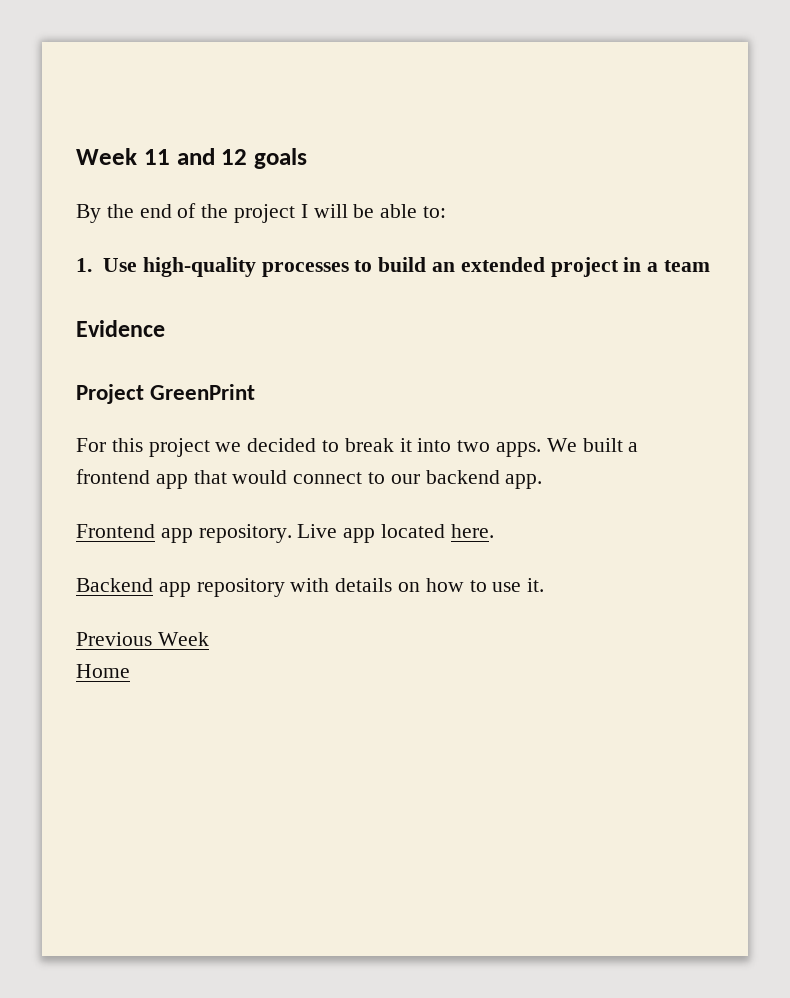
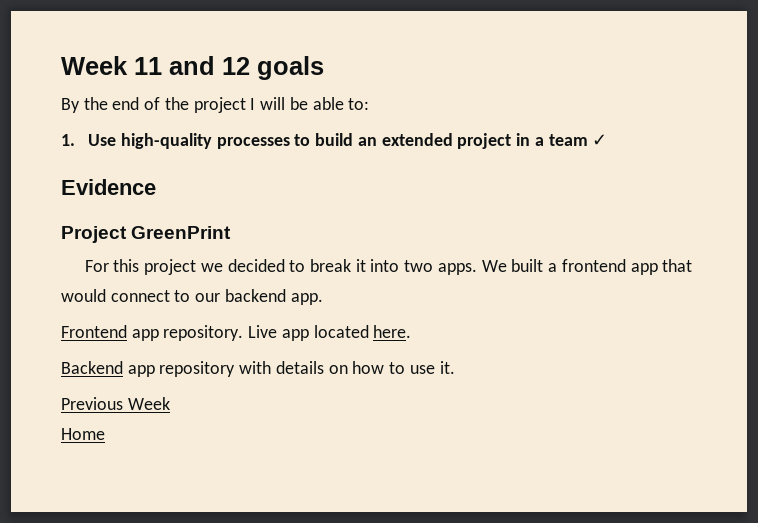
- 1. Use high-quality processes to build an extended project in a team
+ 1. Use high-quality processes to build an extended project in a team ✓

